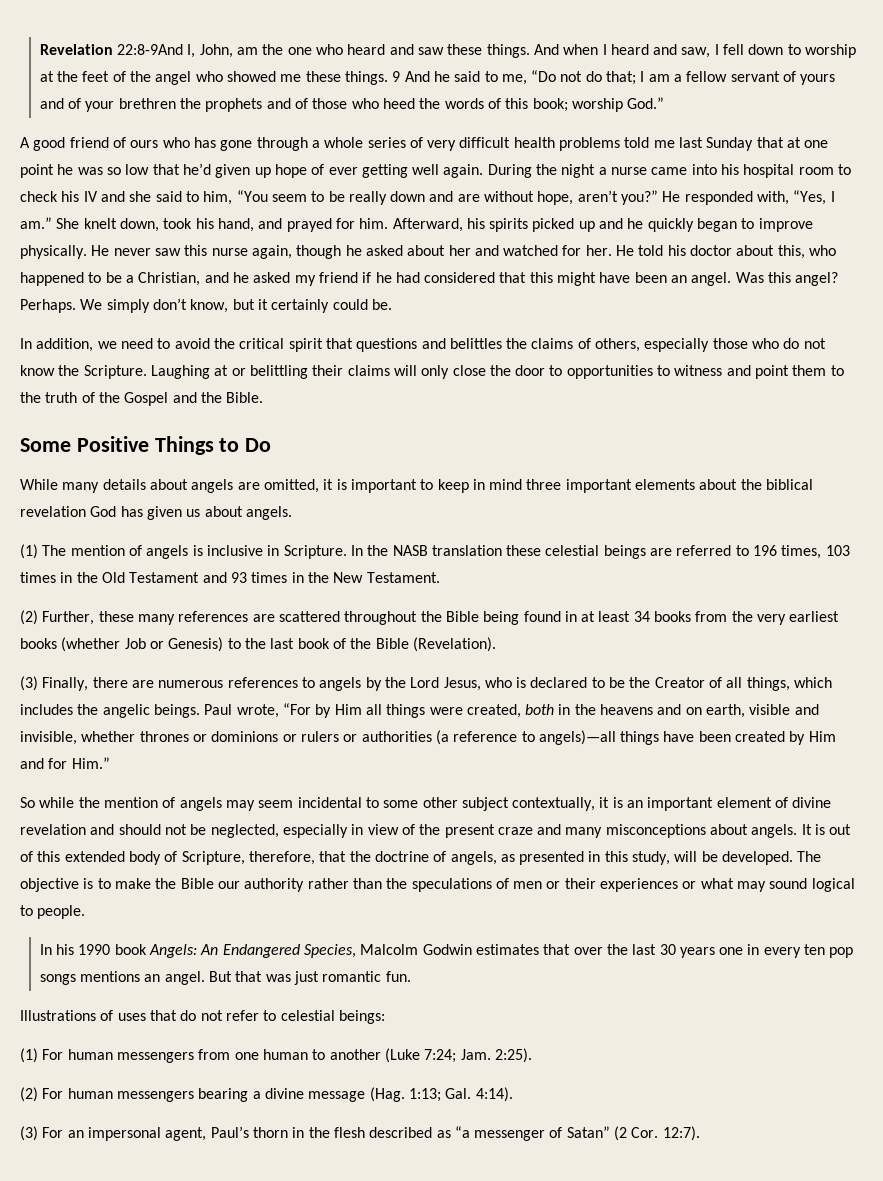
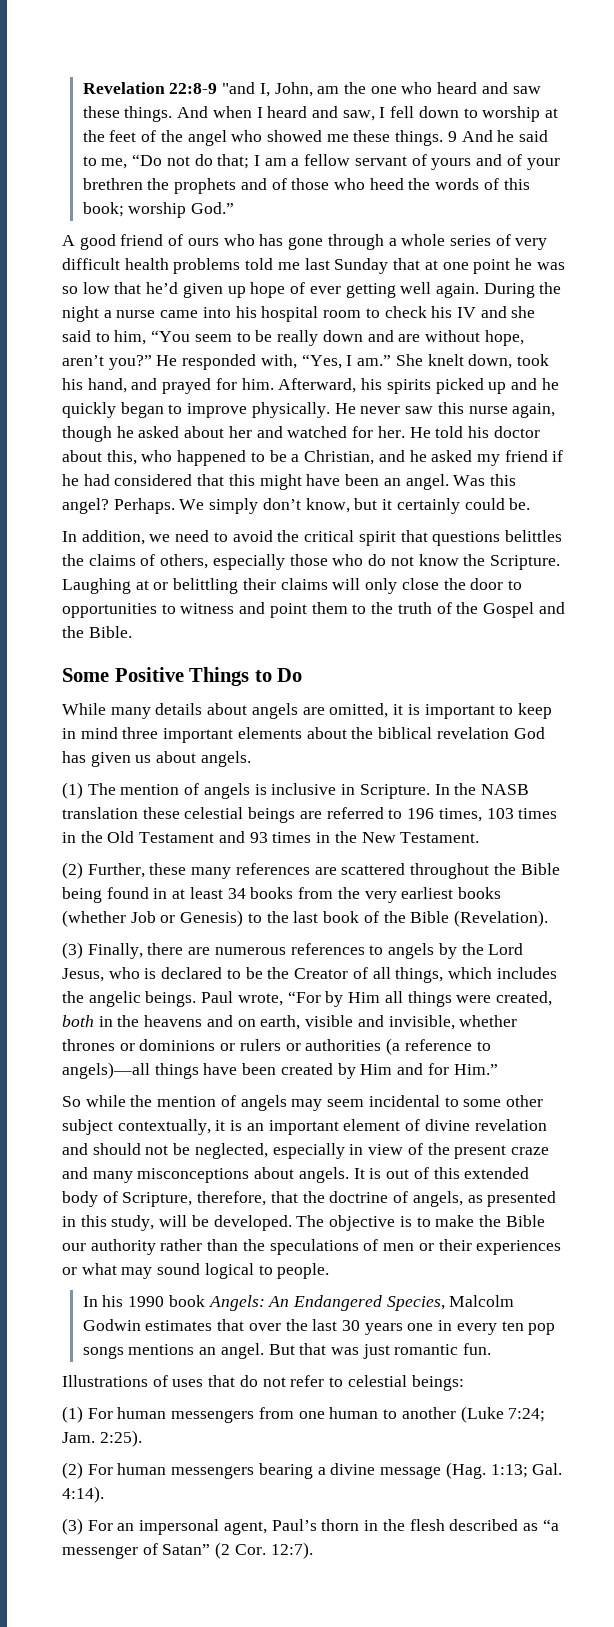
- Revelation 22:8-9And I, John, am the one who heard and saw these things.
+ Revelation 22:8-9 "and I, John, am the one who heard and saw these things.
- In addition, we need to avoid the critical spirit that questions and belittles the claims of others, especially those who do not know the Scripture.
+ In addition, we need to avoid the critical spirit that questions belittles the claims of others, especially those who do not know the Scripture.

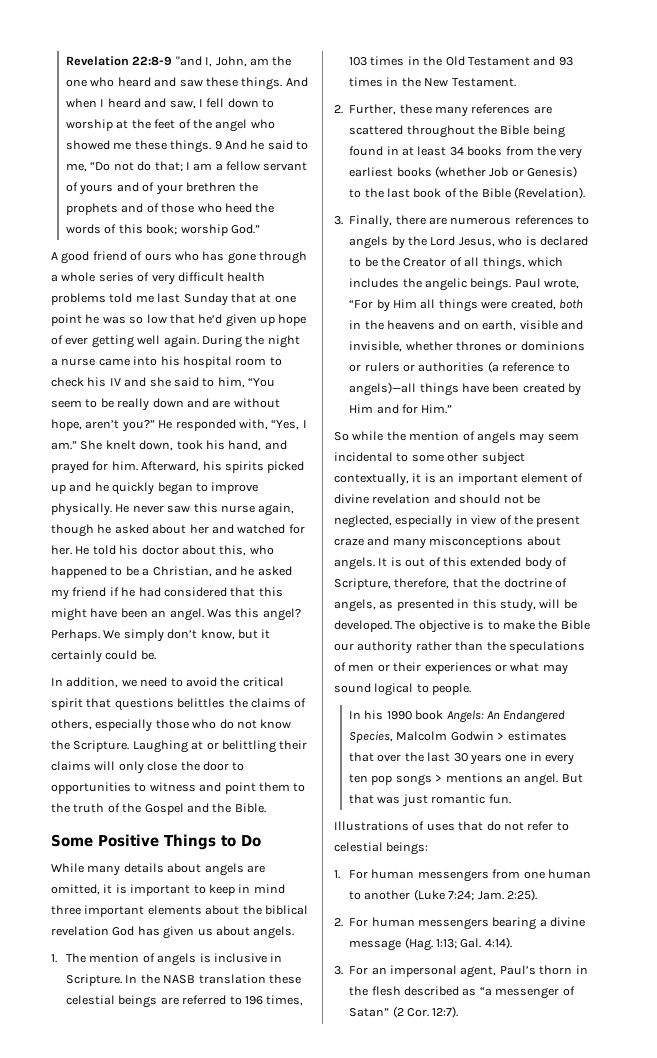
- (1) The mention of angels is inclusive in Scripture.
+ 1. The mention of angels is inclusive in Scripture.
- (2) Further, these many references are scattered throughout the Bible being found in at least 34 books from the very earliest books (whether Job or Genesis) to the last book of the Bible (Revelation).
+ 2. Further, these many references are scattered throughout the Bible being found in at least 34 books from the very earliest books (whether Job or Genesis) to the last book of the Bible (Revelation).
- (3) Finally, there are numerous references to angels by the Lord Jesus, who is declared to be the Creator of all things, which includes the angelic beings.
+ 3. Finally, there are numerous references to angels by the Lord Jesus, who is declared to be the Creator of all things, which includes the angelic beings.
- In his 1990 book Angels: An Endangered Species, Malcolm Godwin estimates that over the last 30 years one in every ten pop songs mentions an angel.
+ In his 1990 book Angels: An Endangered Species, Malcolm Godwin > estimates that over the last 30 years one in every ten pop songs > mentions an angel.
- (1) For human messengers from one human to another (Luke 7:24; Jam. 2:25).
+ 1. For human messengers from one human to another (Luke 7:24; Jam. 2:25).
- (2) For human messengers bearing a divine message (Hag. 1:13; Gal. 4:14).
+ 2. For human messengers bearing a divine message (Hag. 1:13; Gal. 4:14).
- (3) For an impersonal agent, Paul’s thorn in the flesh described as “a messenger of Satan” (2 Cor. 12:7).
+ 3. For an impersonal agent, Paul’s thorn in the flesh described as “a messenger of Satan” (2 Cor. 12:7).

